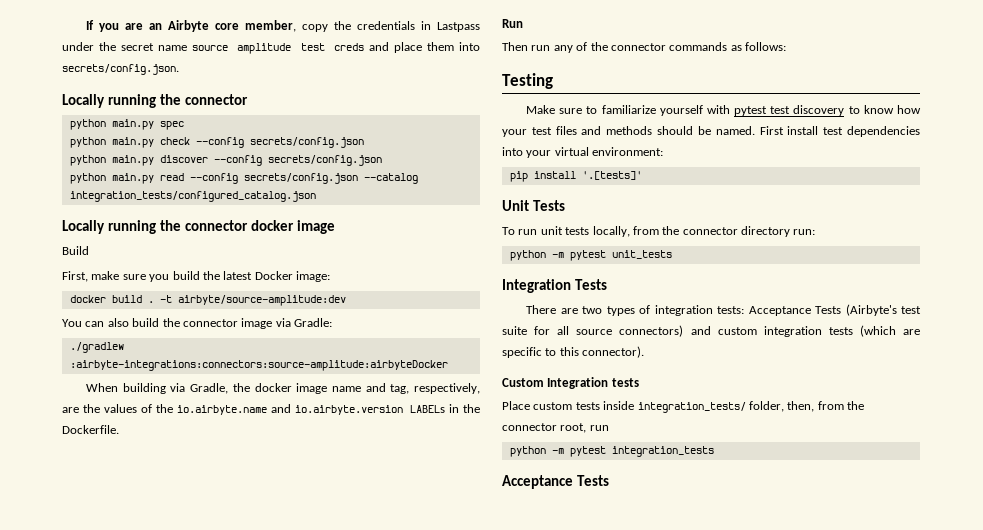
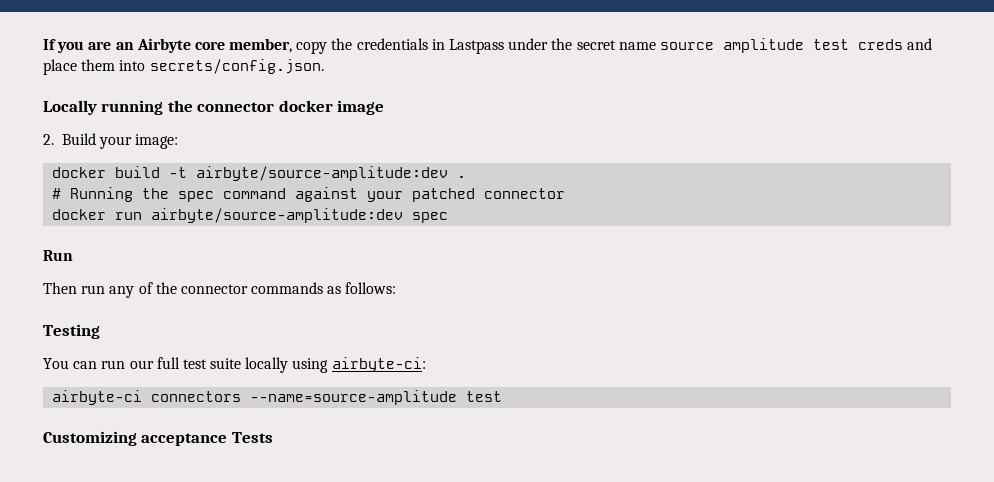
  If you are an Airbyte core member, copy the credentials in Lastpass under the secret name source amplitude test creds and place them into secrets/config.json.
- Locally running the connector
- python main.py spec
- python main.py check --config secrets/config.json
- python main.py discover --config secrets/config.json
- python main.py read --config secrets/config.json --catalog integration_tests/configured_catalog.json
- Build
- First, make sure you build the latest Docker image:
+ 2. Build your image:
- docker build . -t airbyte/source-amplitude:dev
- You can also build the connector image via Gradle:
- ./gradlew :airbyte-integrations:connectors:source-amplitude:airbyteDocker
- When building via Gradle, the docker image name and tag, respectively, are the values of the io.airbyte.name and io.airbyte.version LABELs in the Dockerfile.
+ docker build -t airbyte/source-amplitude:dev .
+ # Running the spec command against your patched connector
+ docker run airbyte/source-amplitude:dev spec
- Make sure to familiarize yourself with pytest test discovery to know how your test files and methods should be named. First install test dependencies into your virtual environment:
- pip install '.[tests]'
- Unit Tests
- To run unit tests locally, from the connector directory run:
- python -m pytest unit_tests
- Integration Tests
- There are two types of integration tests: Acceptance Tests (Airbyte's test suite for all source connectors) and custom integration tests (which are specific to this connector).
- Custom Integration tests
- Place custom tests inside integration_tests/ folder, then, from the connector root, run
- python -m pytest integration_tests
- Acceptance Tests
+ You can run our full test suite locally using airbyte-ci:
+ airbyte-ci connectors --name=source-amplitude test
+ Customizing acceptance Tests

